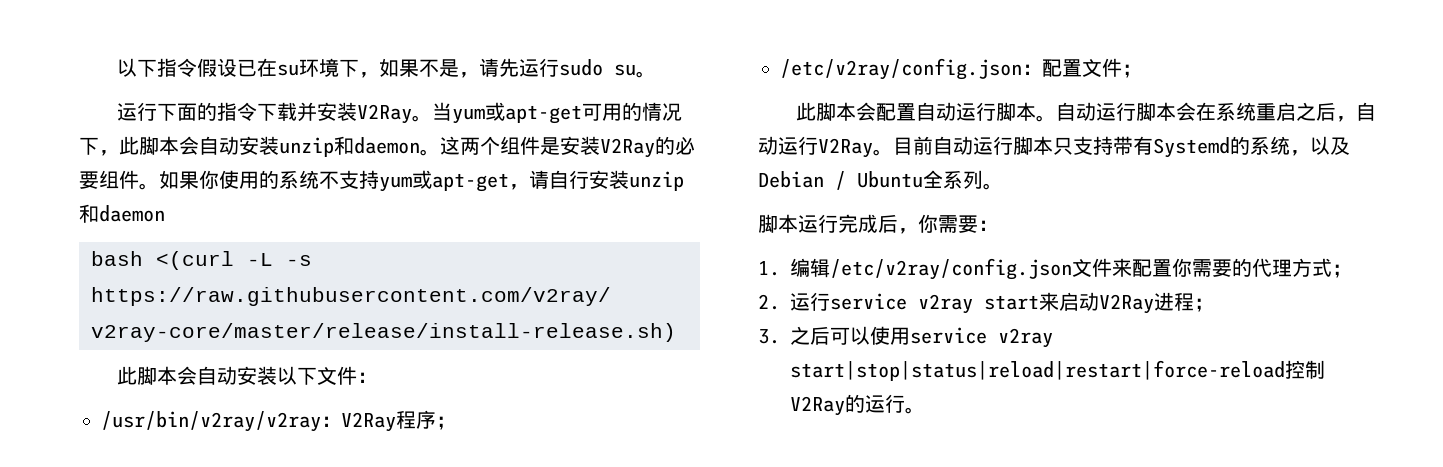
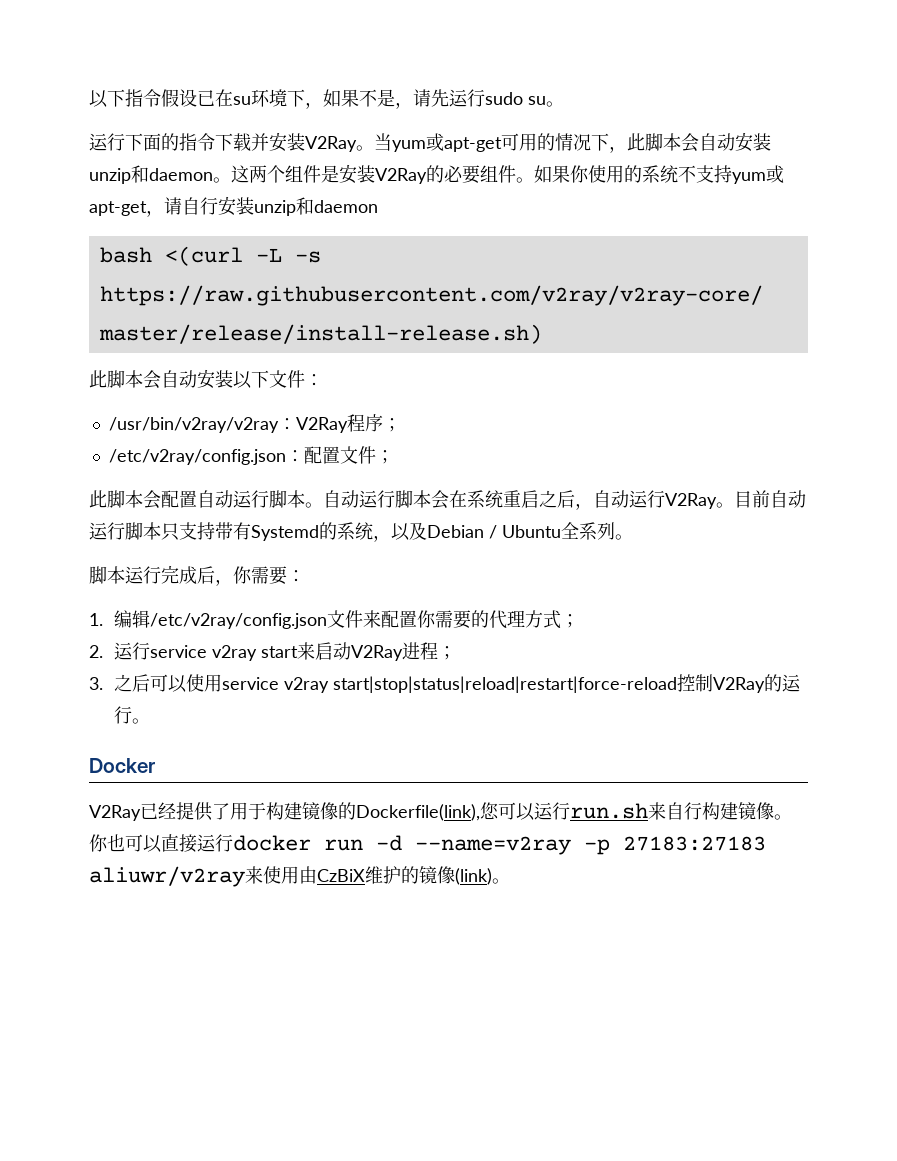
+ Docker
+ V2Ray已经提供了用于构建镜像的Dockerfile(link),您可以运行run.sh来自行构建镜像。你也可以直接运行docker run -d --name=v2ray -p 27183:27183 aliuwr/v2ray来使用由CzBiX维护的镜像(link)。

